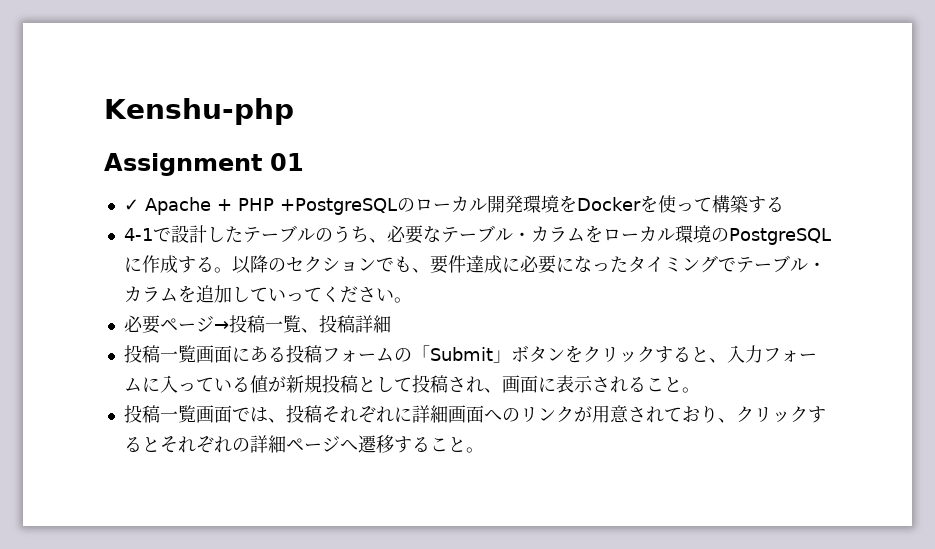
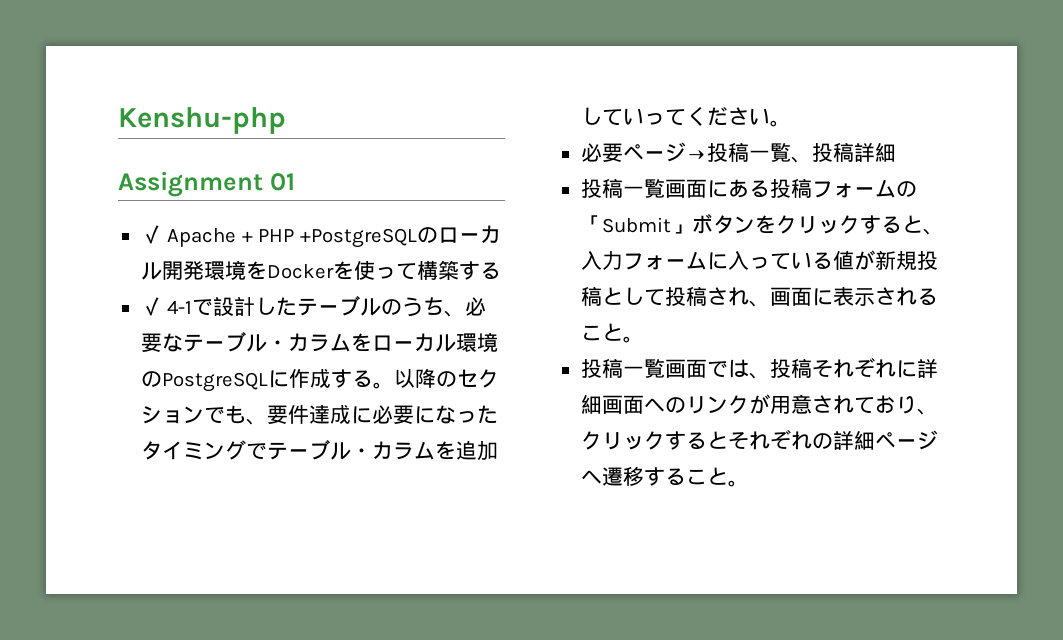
- 4-1で設計したテーブルのうち、必要なテーブル・カラムをローカル環境のPostgreSQLに作成する。
+ ✓ 4-1で設計したテーブルのうち、必要なテーブル・カラムをローカル環境のPostgreSQLに作成する。

